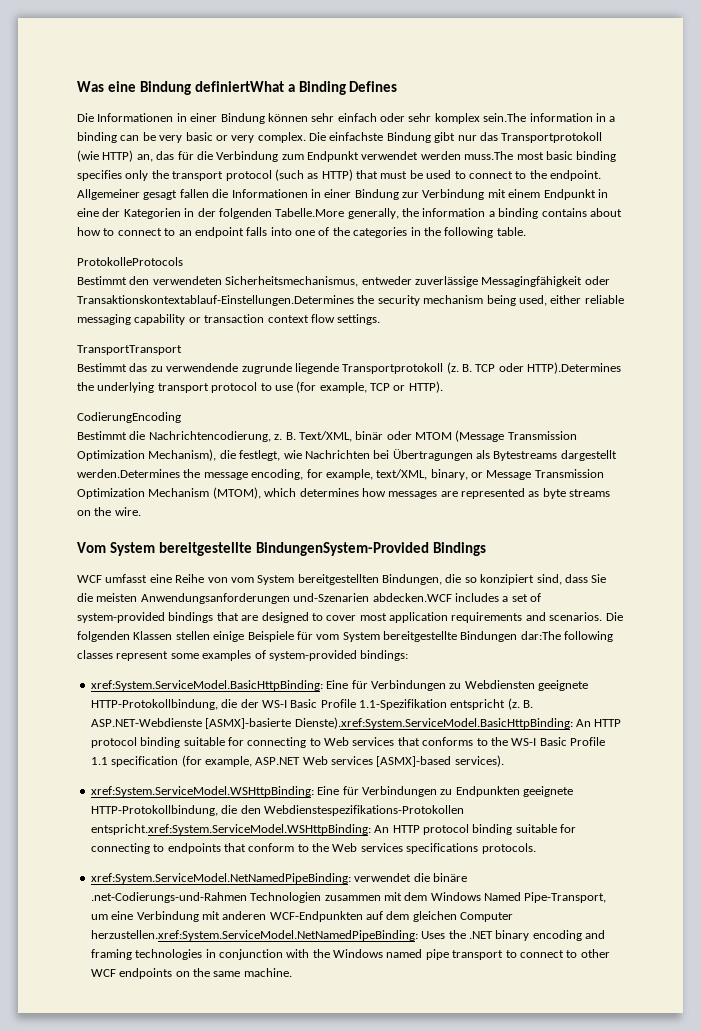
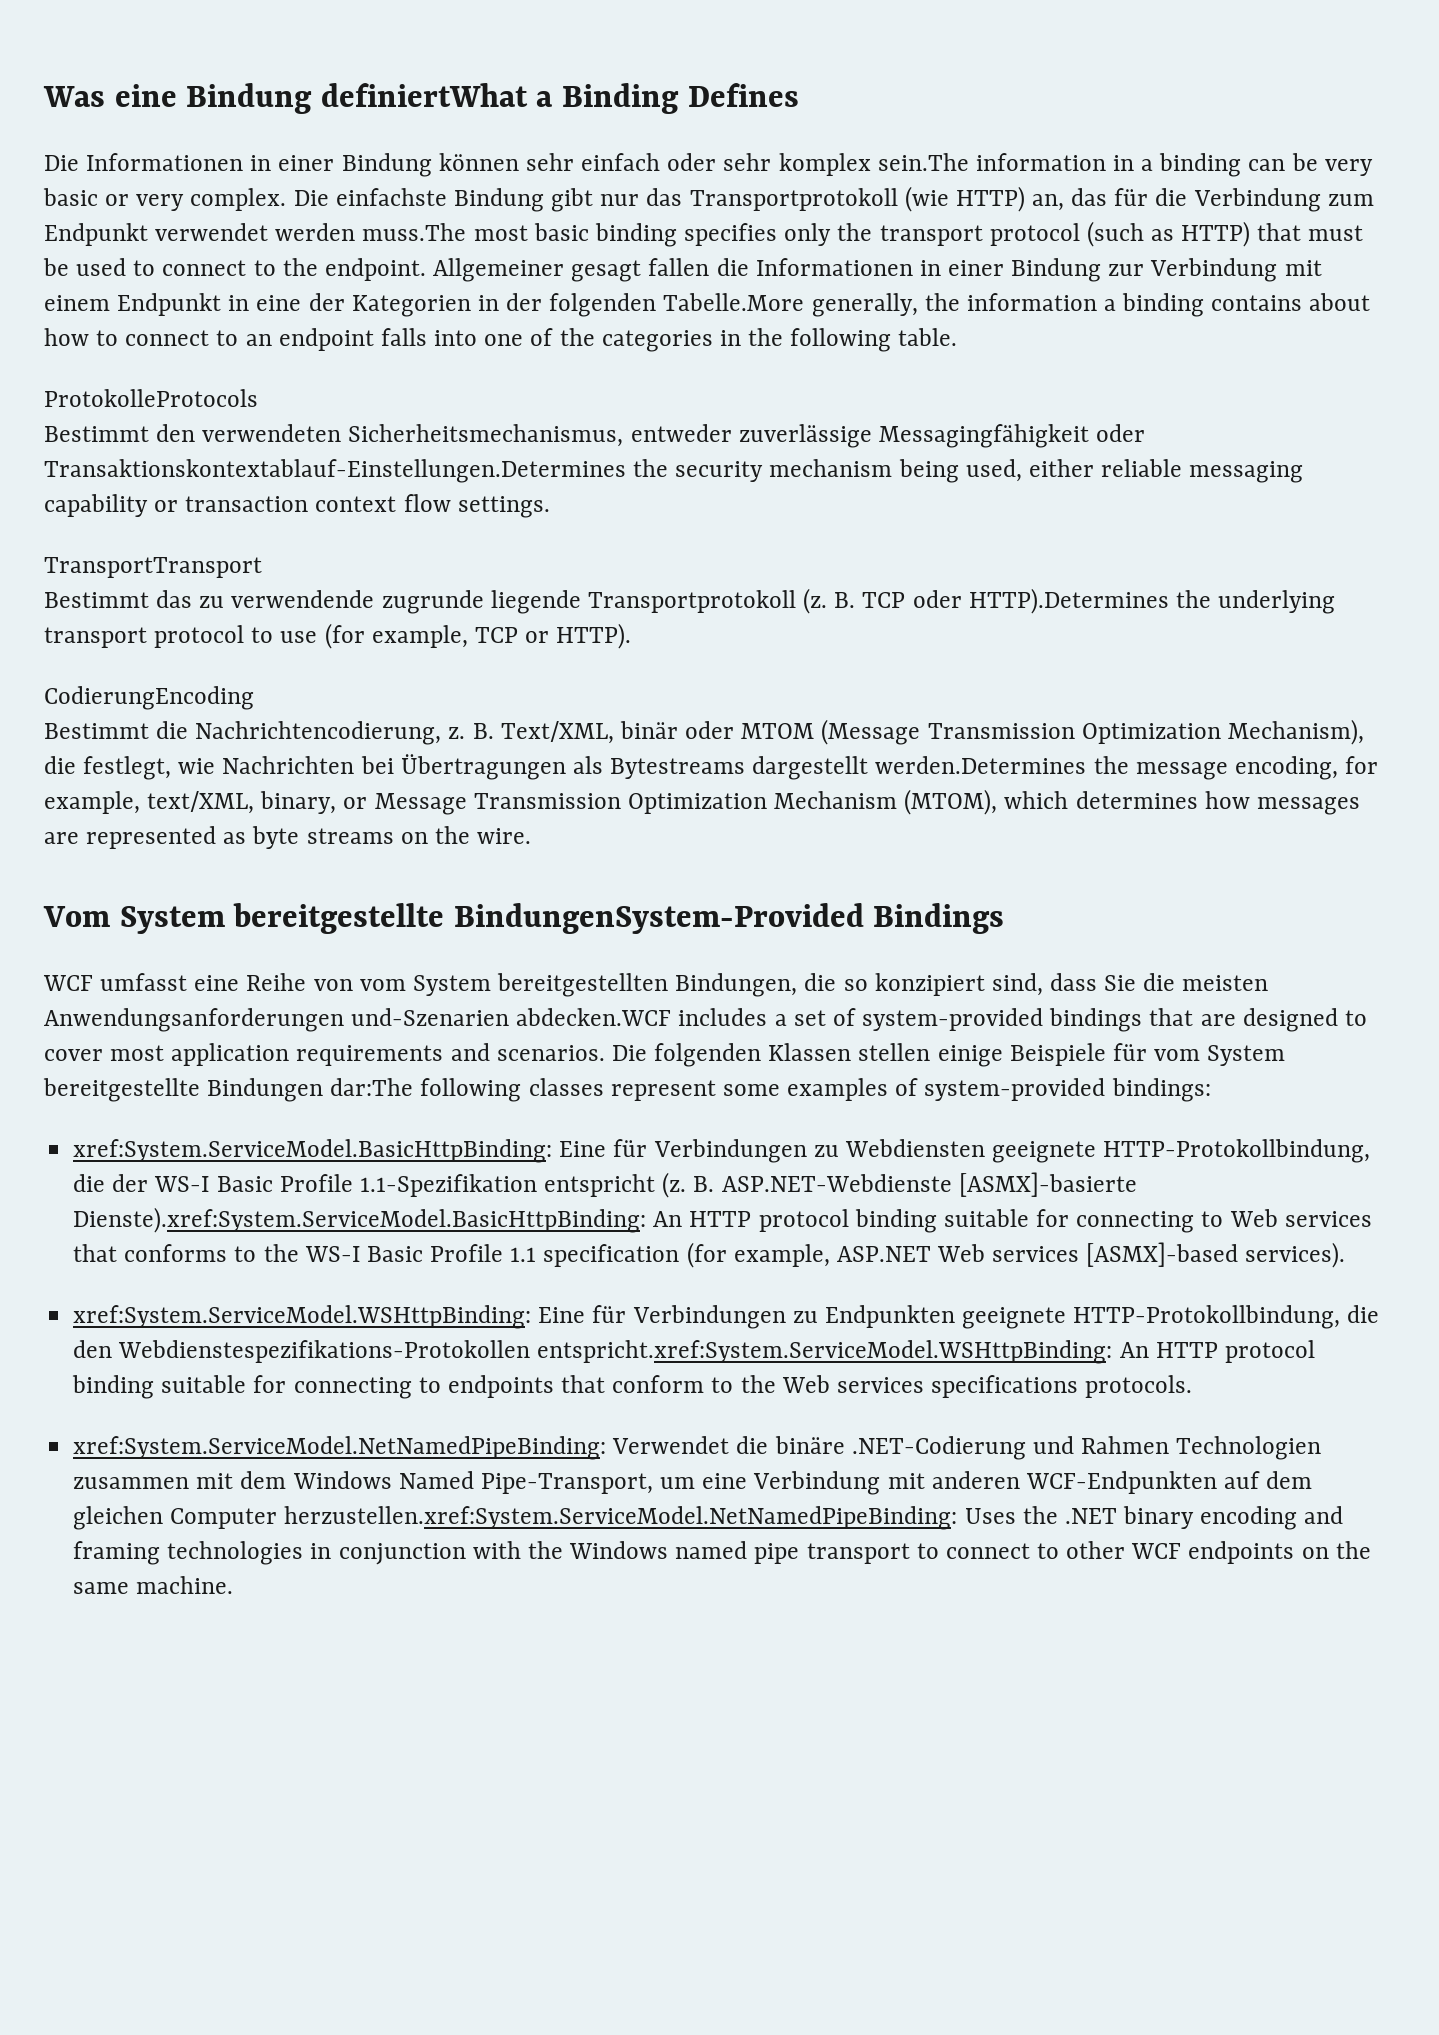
- xref:System.ServiceModel.NetNamedPipeBinding: verwendet die binäre .net-Codierungs-und-Rahmen Technologien zusammen mit dem Windows Named Pipe-Transport, um eine Verbindung mit anderen WCF-Endpunkten auf dem gleichen Computer herzustellen.xref:System.ServiceModel.NetNamedPipeBinding: Uses the .NET binary encoding and framing technologies in conjunction with the Windows named pipe transport to connect to other WCF endpoints on the same machine.
+ xref:System.ServiceModel.NetNamedPipeBinding: Verwendet die binäre .NET-Codierung und Rahmen Technologien zusammen mit dem Windows Named Pipe-Transport, um eine Verbindung mit anderen WCF-Endpunkten auf dem gleichen Computer herzustellen.xref:System.ServiceModel.NetNamedPipeBinding: Uses the .NET binary encoding and framing technologies in conjunction with the Windows named pipe transport to connect to other WCF endpoints on the same machine.

